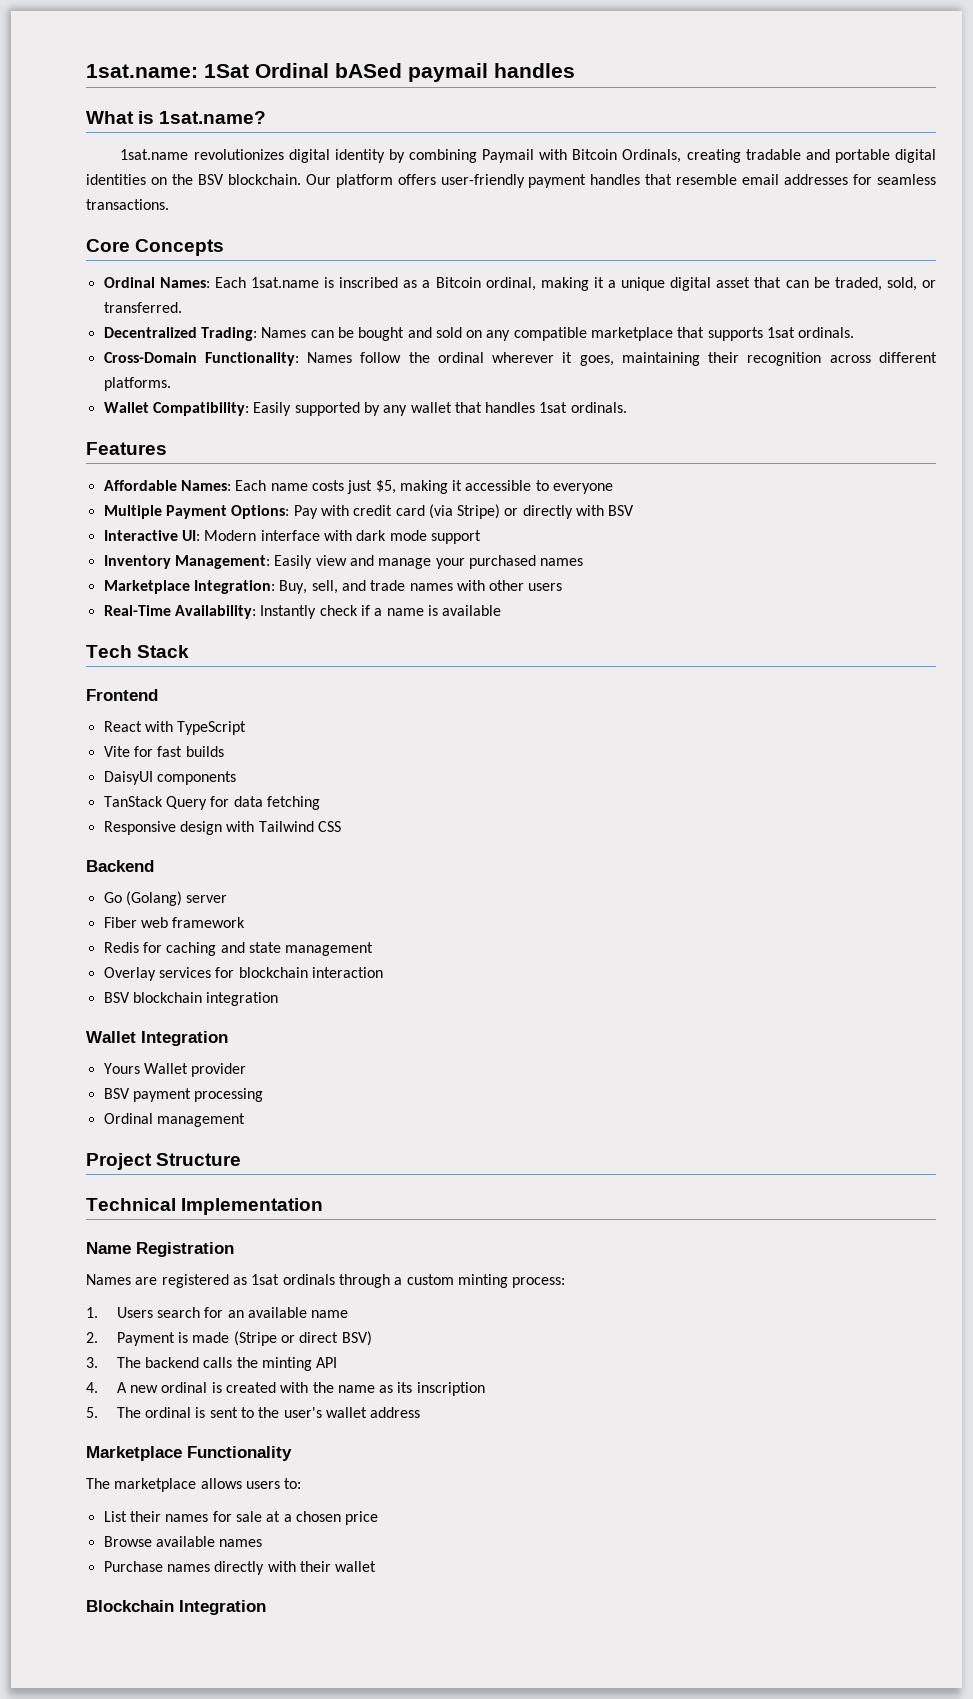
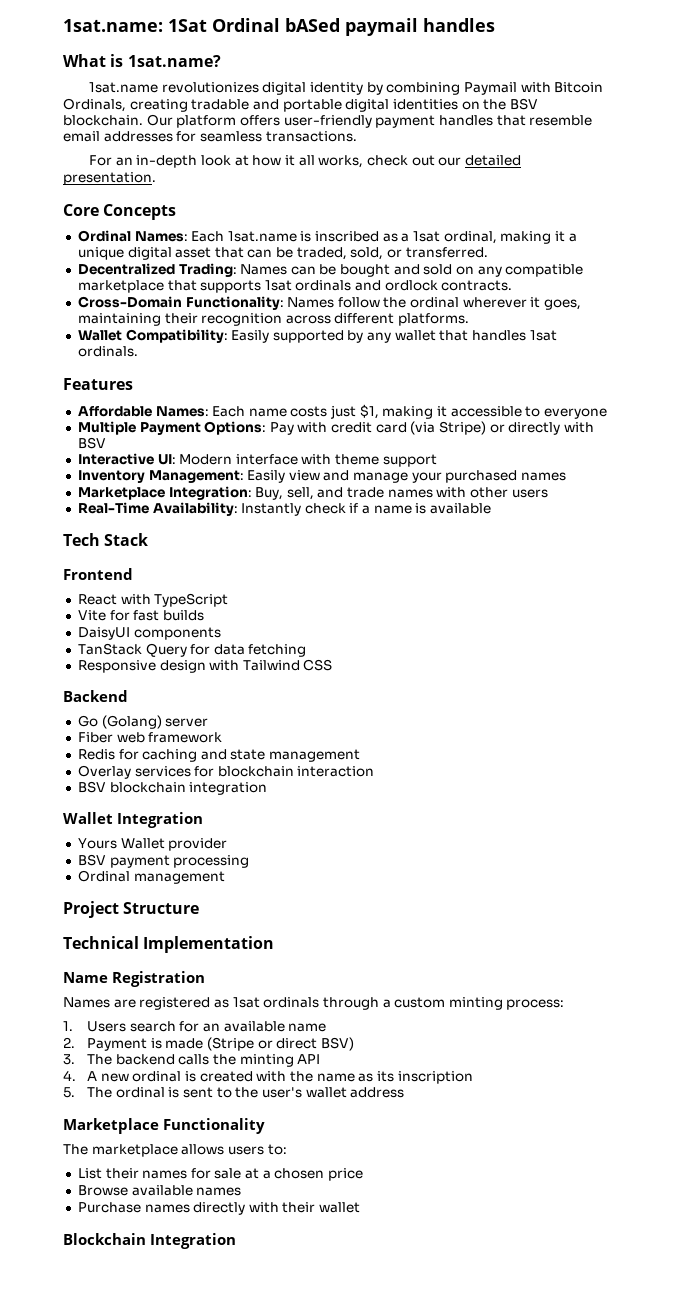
+ For an in-depth look at how it all works, check out our detailed presentation.
- Ordinal Names: Each 1sat.name is inscribed as a Bitcoin ordinal, making it a unique digital asset that can be traded, sold, or transferred.
+ Ordinal Names: Each 1sat.name is inscribed as a 1sat ordinal, making it a unique digital asset that can be traded, sold, or transferred.
- Decentralized Trading: Names can be bought and sold on any compatible marketplace that supports 1sat ordinals.
+ Decentralized Trading: Names can be bought and sold on any compatible marketplace that supports 1sat ordinals and ordlock contracts.
- Affordable Names: Each name costs just $5, making it accessible to everyone
+ Affordable Names: Each name costs just $1, making it accessible to everyone
- Interactive UI: Modern interface with dark mode support
+ Interactive UI: Modern interface with theme support

